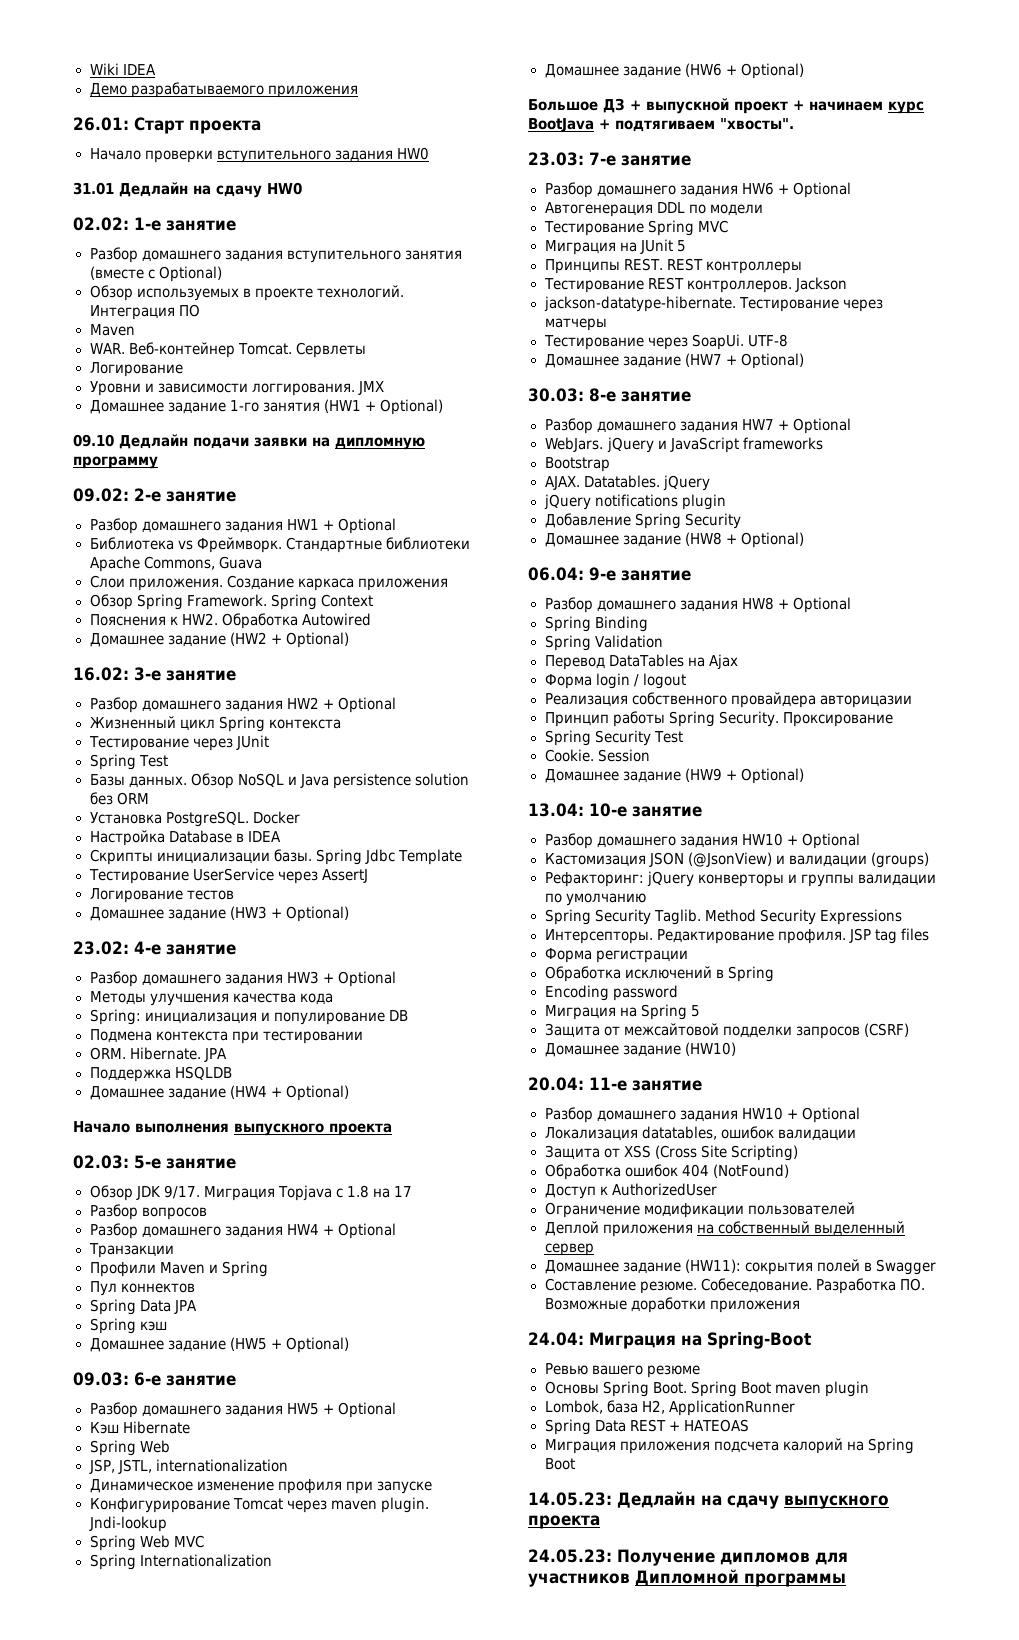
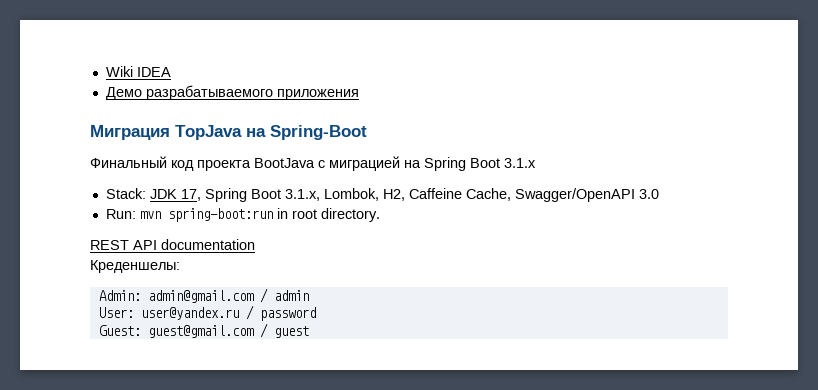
- 26.01: Старт проекта
- Начало проверки вступительного задания HW0
- 31.01 Дедлайн на сдачу HW0
- 02.02: 1-е занятие
- Разбор домашнего задания вступительного занятия (вместе с Optional)
- Обзор используемых в проекте технологий. Интеграция ПО
- Maven
- WAR. Веб-контейнер Tomcat. Сервлеты
- Логирование
- Уровни и зависимости логгирования. JMX
- Домашнее задание 1-го занятия (HW1 + Optional)
- 09.10 Дедлайн подачи заявки на дипломную программу
- 09.02: 2-е занятие
- Разбор домашнего задания HW1 + Optional
- Библиотека vs Фреймворк. Стандартные библиотеки Apache Commons, Guava
- Слои приложения. Создание каркаса приложения
- Обзор Spring Framework. Spring Context
- Пояснения к HW2. Обработка Autowired
- Домашнее задание (HW2 + Optional)
- 16.02: 3-е занятие
- Разбор домашнего задания HW2 + Optional
- Жизненный цикл Spring контекста
- Тестирование через JUnit
- Spring Test
- Базы данных. Обзор NoSQL и Java persistence solution без ORM
- Установка PostgreSQL. Docker
- Настройка Database в IDEA
- Скрипты инициализации базы. Spring Jdbc Template
- Тестирование UserService через AssertJ
- Логирование тестов
- Домашнее задание (HW3 + Optional)
- 23.02: 4-е занятие
- Разбор домашнего задания HW3 + Optional
- Методы улучшения качества кода
- Spring: инициализация и популирование DB
- Подмена контекста при тестировании
- ORM. Hibernate. JPA
- Поддержка HSQLDB
- Домашнее задание (HW4 + Optional)
- Начало выполнения выпускного проекта
- 02.03: 5-е занятие
- Обзор JDK 9/17. Миграция Topjava с 1.8 на 17
- Разбор вопросов
- Разбор домашнего задания HW4 + Optional
- Транзакции
- Профили Maven и Spring
- Пул коннектов
- Spring Data JPA
- Spring кэш
- Домашнее задание (HW5 + Optional)
- 09.03: 6-е занятие
- Разбор домашнего задания HW5 + Optional
- Кэш Hibernate
- Spring Web
- JSP, JSTL, internationalization
- Динамическое изменение профиля при запуске
- Конфигурирование Tomcat через maven plugin. Jndi-lookup
- Spring Web MVC
- Spring Internationalization
- Домашнее задание (HW6 + Optional)
- Большое ДЗ + выпускной проект + начинаем курс BootJava + подтягиваем "хвосты".
- 23.03: 7-е занятие
- Разбор домашнего задания HW6 + Optional
- Автогенерация DDL по модели
- Тестирование Spring MVC
- Миграция на JUnit 5
- Принципы REST. REST контроллеры
- Тестирование REST контроллеров. Jackson
- jackson-datatype-hibernate. Тестирование через матчеры
- Тестирование через SoapUi. UTF-8
- Домашнее задание (HW7 + Optional)
- 30.03: 8-е занятие
- Разбор домашнего задания HW7 + Optional
- WebJars. jQuery и JavaScript frameworks
- Bootstrap
- AJAX. Datatables. jQuery
- jQuery notifications plugin
- Добавление Spring Security
- Домашнее задание (HW8 + Optional)
- 06.04: 9-е занятие
- Разбор домашнего задания HW8 + Optional
- Spring Binding
- Spring Validation
- Перевод DataTables на Ajax
- Форма login / logout
- Реализация собственного провайдера авторицазии
- Принцип работы Spring Security. Проксирование
- Spring Security Test
- Cookie. Session
- Домашнее задание (HW9 + Optional)
- 13.04: 10-е занятие
- Разбор домашнего задания HW10 + Optional
- Кастомизация JSON (@JsonView) и валидации (groups)
- Рефакторинг: jQuery конверторы и группы валидации по умолчанию
- Spring Security Taglib. Method Security Expressions
- Интерсепторы. Редактирование профиля. JSP tag files
- Форма регистрации
- Обработка исключений в Spring
- Encoding password
- Миграция на Spring 5
- Защита от межсайтовой подделки запросов (CSRF)
- Домашнее задание (HW10)
- 20.04: 11-е занятие
- Разбор домашнего задания HW10 + Optional
- Локализация datatables, ошибок валидации
- Защита от XSS (Cross Site Scripting)
- Обработка ошибок 404 (NotFound)
- Доступ к AuthorizedUser
- Ограничение модификации пользователей
- Деплой приложения на собственный выделенный сервер
- Домашнее задание (HW11): сокрытия полей в Swagger
- Составление резюме. Собеседование. Разработка ПО. Возможные доработки приложения
- 24.04: Миграция на Spring-Boot
- Ревью вашего резюме
- Основы Spring Boot. Spring Boot maven plugin
- Lombok, база H2, ApplicationRunner
- Spring Data REST + HATEOAS
- Миграция приложения подсчета калорий на Spring Boot
- 14.05.23: Дедлайн на сдачу выпускного проекта
- 24.05.23: Получение дипломов для участников Дипломной программы
+ Миграция TopJava на Spring-Boot
+ Финальный код проекта BootJava с миграцией на Spring Boot 3.1.x
+ Stack: JDK 17, Spring Boot 3.1.x, Lombok, H2, Caffeine Cache, Swagger/OpenAPI 3.0
+ Run: mvn spring-boot:run in root directory.
+ REST API documentation
+ Креденшелы:
+ Admin: admin@gmail.com / admin
+ User: user@yandex.ru / password
+ Guest: guest@gmail.com / guest

